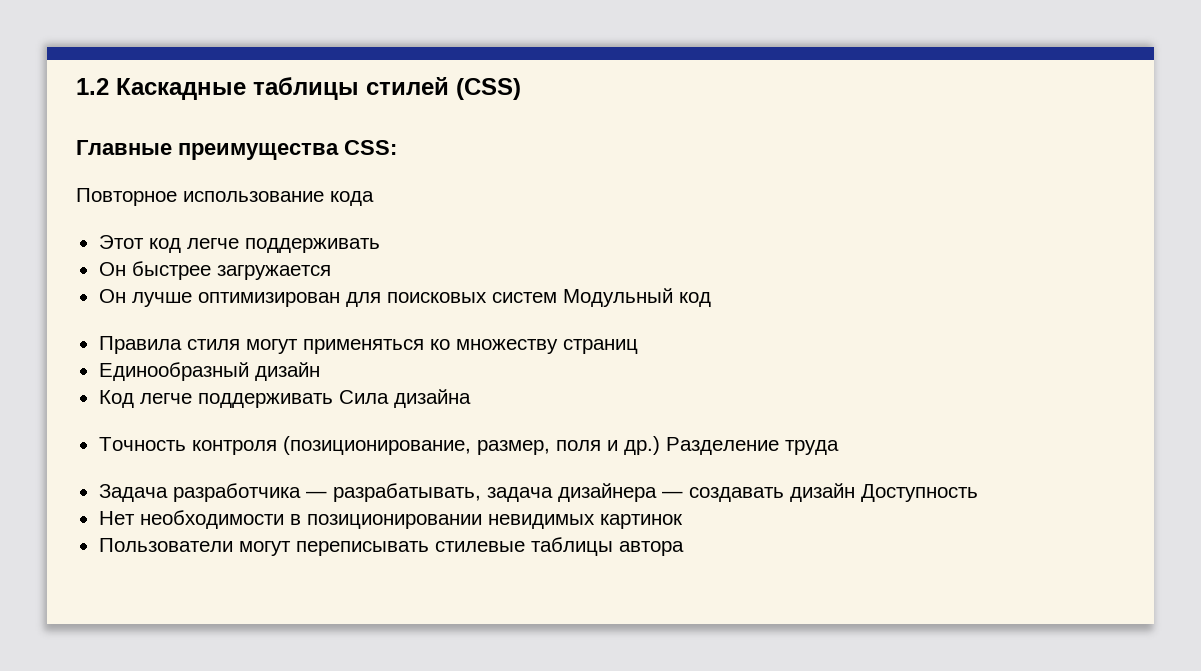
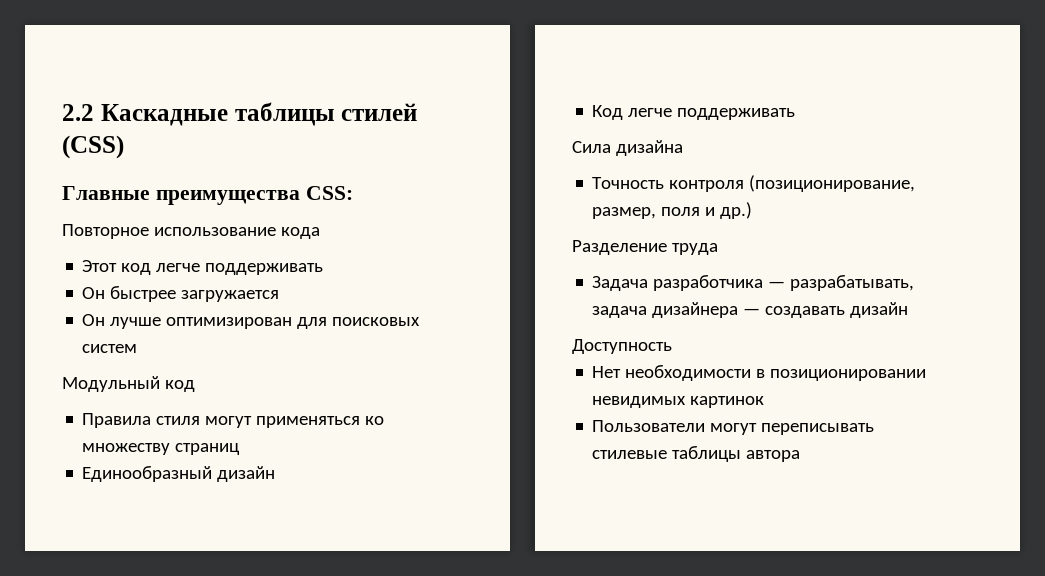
- 1.2 Каскадные таблицы стилей (CSS)
+ 2.2 Каскадные таблицы стилей (CSS)
- Он лучше оптимизирован для поисковых систем Модульный код
+ Он лучше оптимизирован для поисковых систем
+ Модульный код
- Код легче поддерживать Сила дизайна
+ Код легче поддерживать
+ Сила дизайна
- Точность контроля (позиционирование, размер, поля и др.) Разделение труда
+ Точность контроля (позиционирование, размер, поля и др.)
+ Разделение труда
- Задача разработчика — разрабатывать, задача дизайнера — создавать дизайн Доступность
+ Задача разработчика — разрабатывать, задача дизайнера — создавать дизайн
+ Доступность

